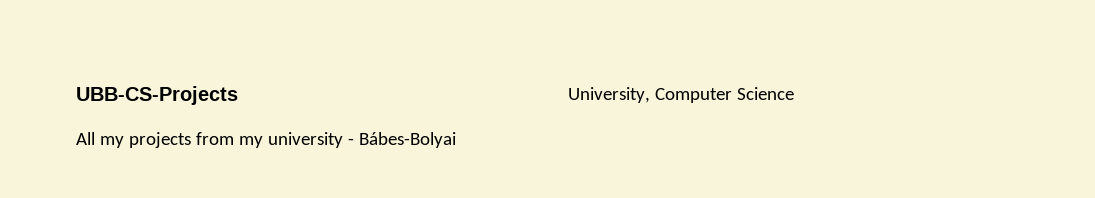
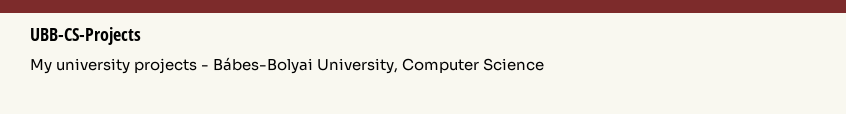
- All my projects from my university - Bábes-Bolyai University, Computer Science
+ My university projects - Bábes-Bolyai University, Computer Science

